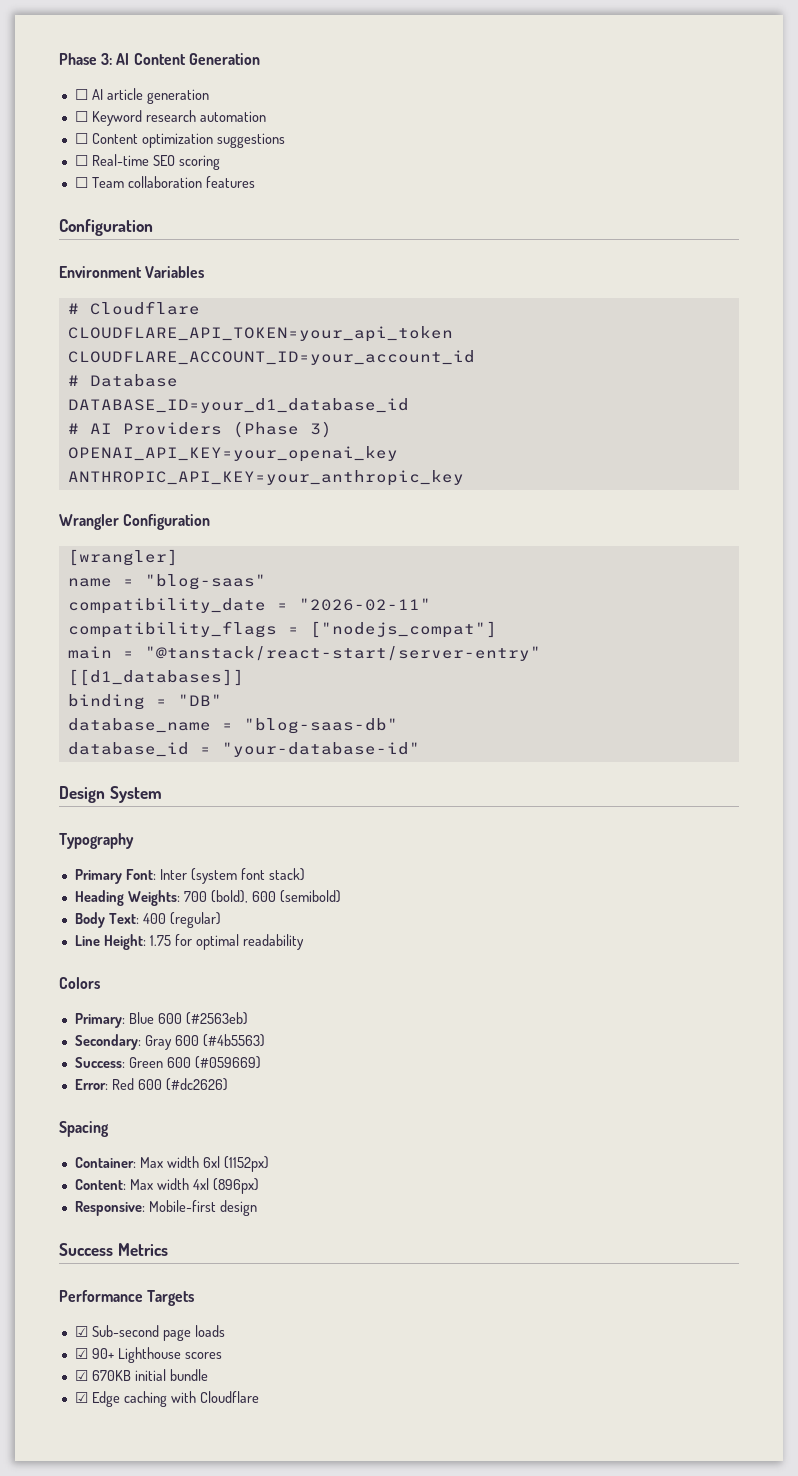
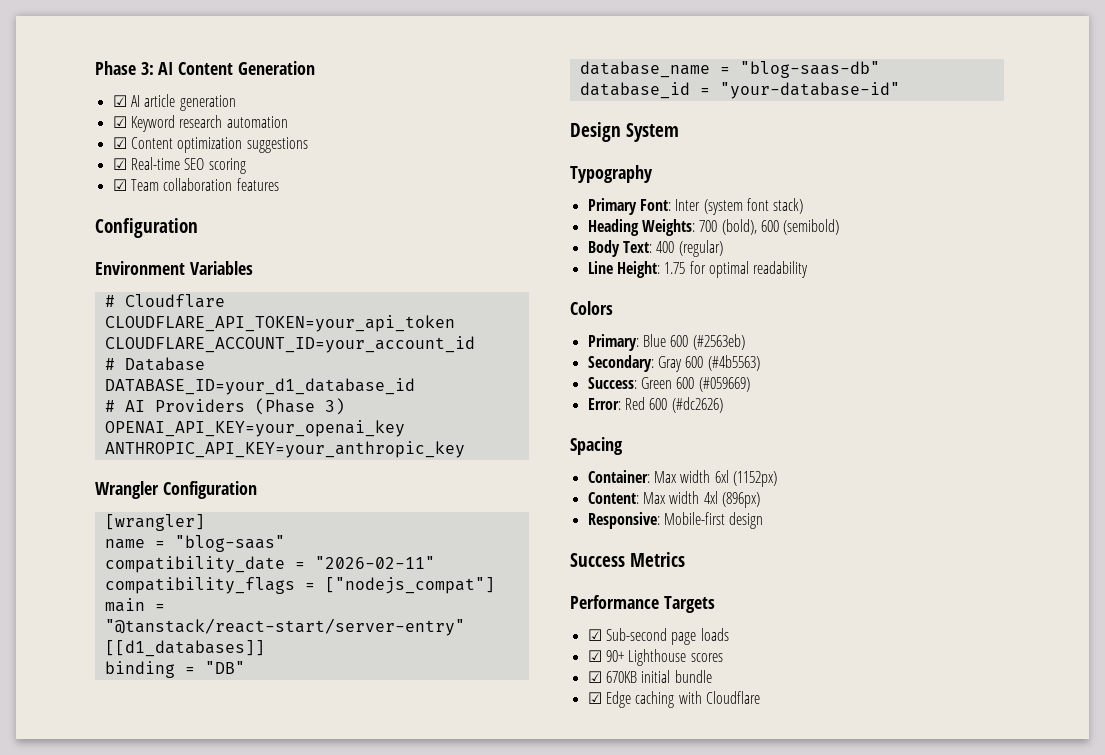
- ☐ AI article generation
+ ☑ AI article generation
- ☐ Keyword research automation
+ ☑ Keyword research automation
- ☐ Content optimization suggestions
+ ☑ Content optimization suggestions
- ☐ Real-time SEO scoring
+ ☑ Real-time SEO scoring
- ☐ Team collaboration features
+ ☑ Team collaboration features

